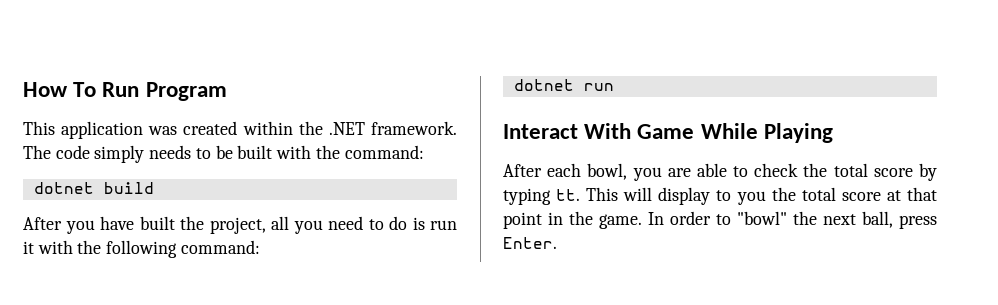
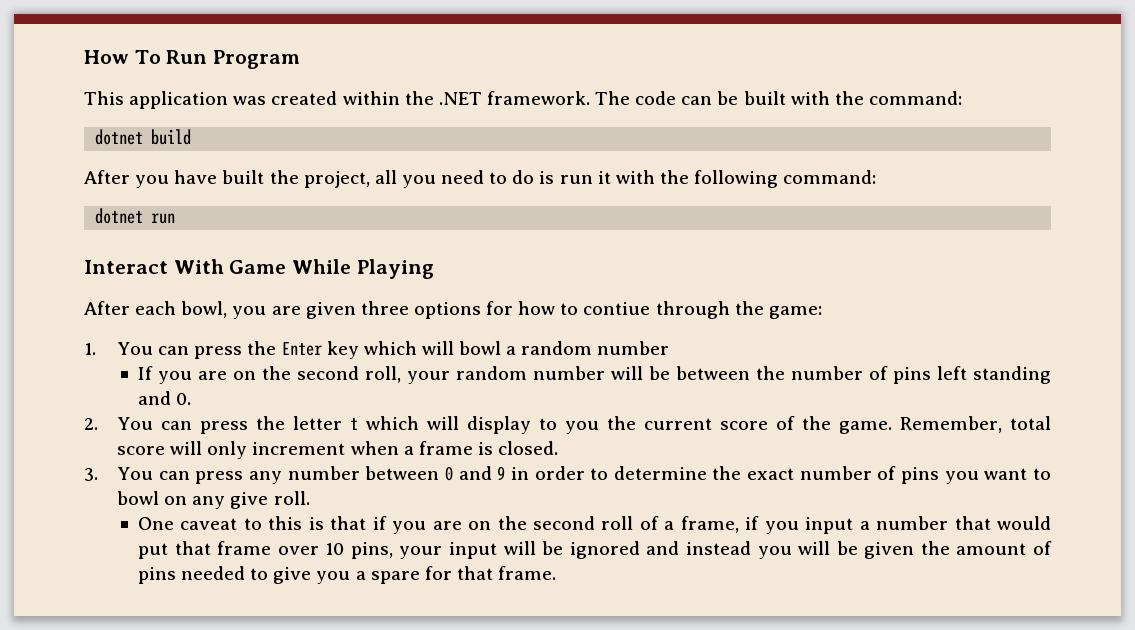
- The code simply needs to be built with the command:
+ The code can be built with the command:
- After each bowl, you are able to check the total score by typing tt. This will display to you the total score at that point in the game. In order to "bowl" the next ball, press Enter.
+ After each bowl, you are given three options for how to contiue through the game:
+ 1. You can press the Enter key which will bowl a random number
+ If you are on the second roll, your random number will be between the number of pins left standing and 0.
+ 2. You can press the letter t which will display to you the current score of the game. Remember, total score will only increment when a frame is closed.
+ 3. You can press any number between 0 and 9 in order to determine the exact number of pins you want to bowl on any give roll.
+ One caveat to this is that if you are on the second roll of a frame, if you input a number that would put that frame over 10 pins, your input will be ignored and instead you will be given the amount of pins needed to give you a spare for that frame.

